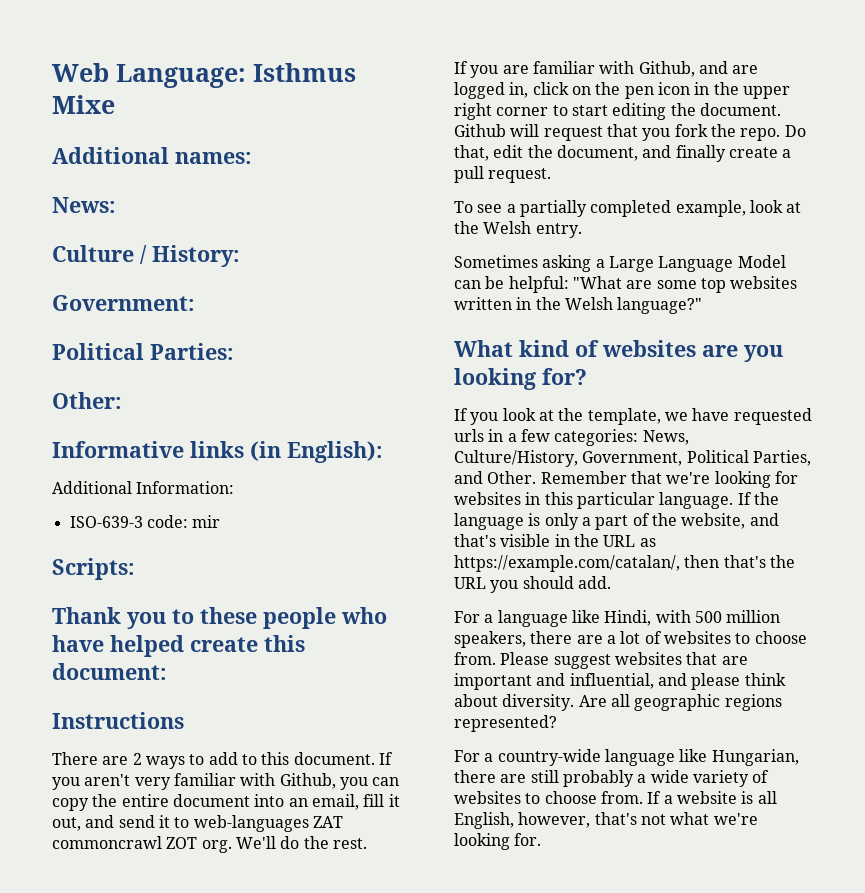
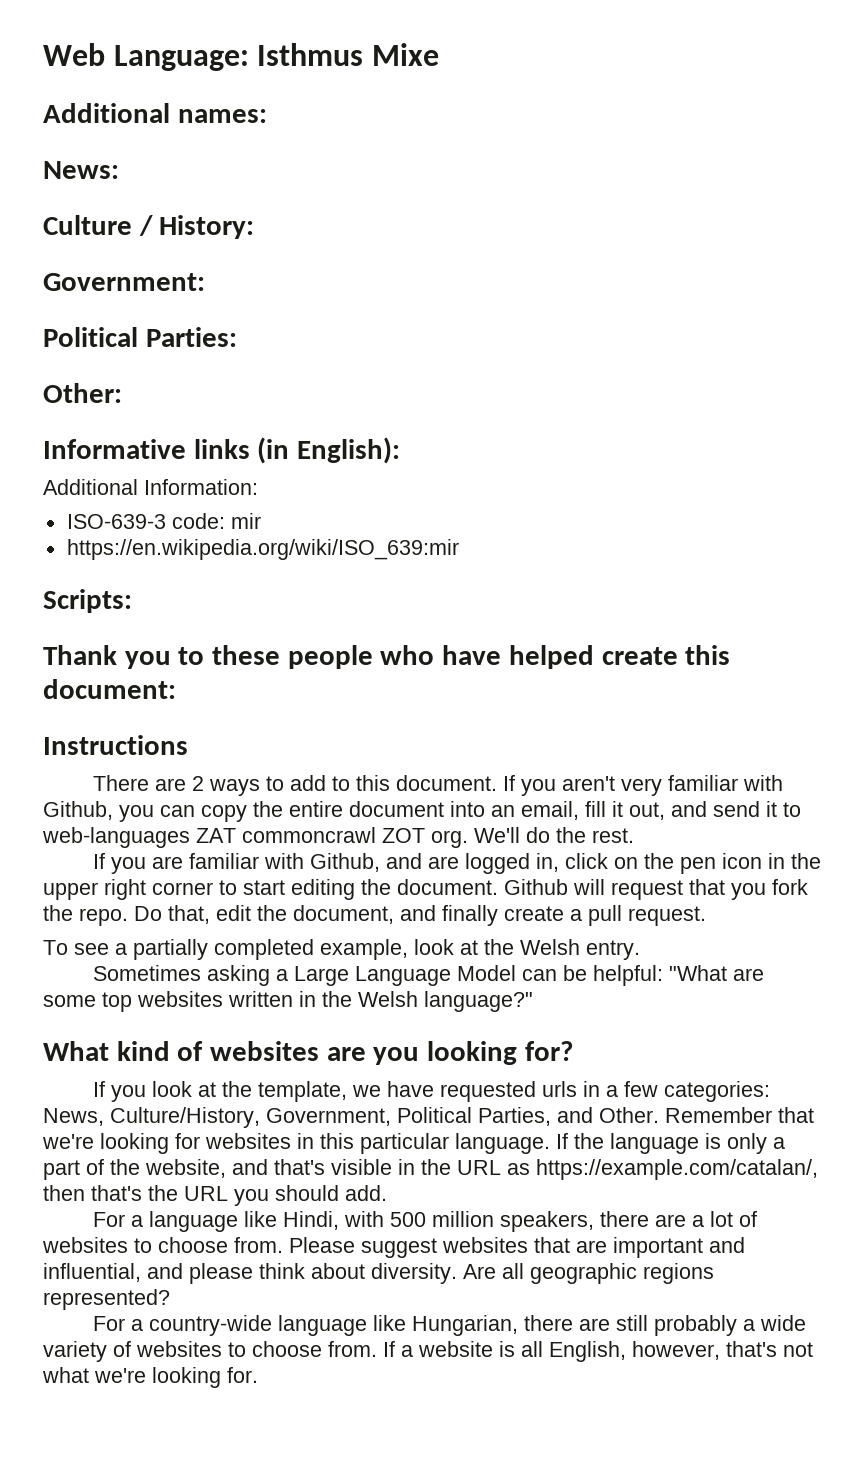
+ https://en.wikipedia.org/wiki/ISO_639:mir

